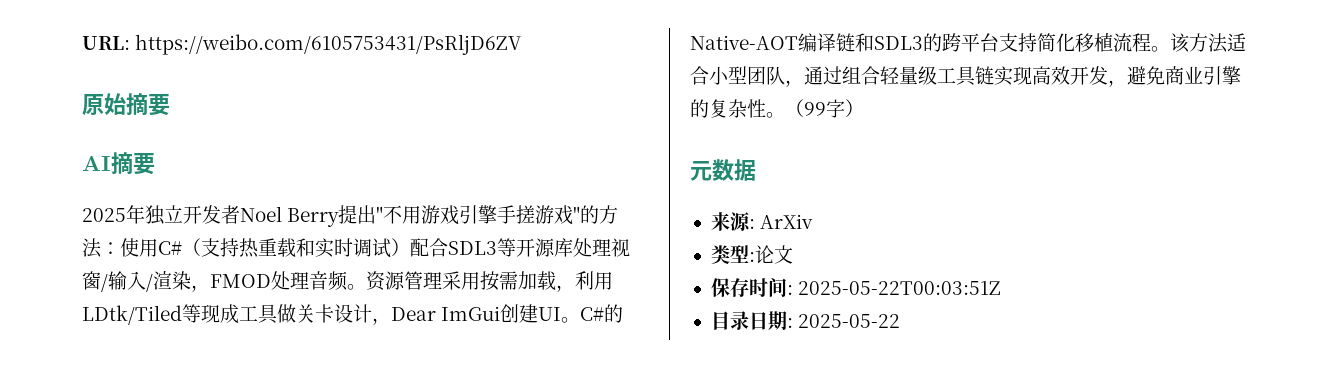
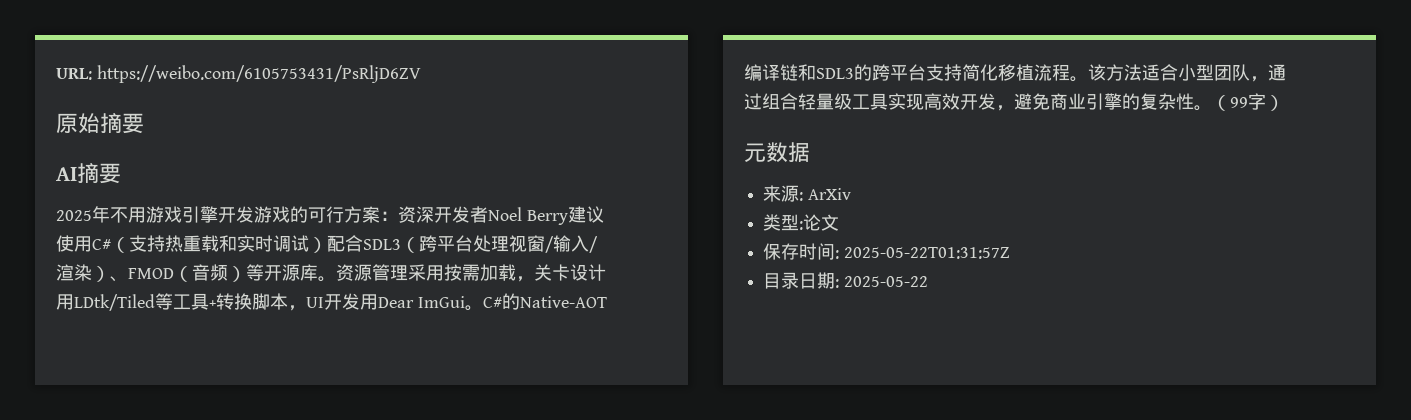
- 2025年独立开发者Noel Berry提出"不用游戏引擎手搓游戏"的方法：使用C#（支持热重载和实时调试）配合SDL3等开源库处理视窗/输入/渲染，FMOD处理音频。
+ 2025年不用游戏引擎开发游戏的可行方案：资深开发者Noel Berry建议使用C#（支持热重载和实时调试）配合SDL3（跨平台处理视窗/输入/渲染）、FMOD（音频）等开源库。
- 资源管理采用按需加载，利用LDtk/Tiled等现成工具做关卡设计，Dear ImGui创建UI。
+ 资源管理采用按需加载，关卡设计用LDtk/Tiled等工具+转换脚本，UI开发用Dear ImGui。
- 该方法适合小型团队，通过组合轻量级工具链实现高效开发，避免商业引擎的复杂性。
+ 该方法适合小型团队，通过组合轻量级工具实现高效开发，避免商业引擎的复杂性。
- 保存时间: 2025-05-22T00:03:51Z
+ 保存时间: 2025-05-22T01:31:57Z

